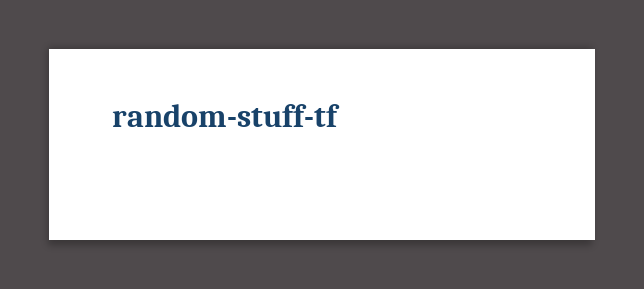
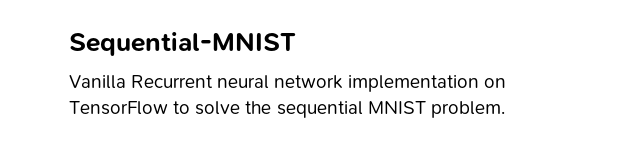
- random-stuff-tf
+ Sequential-MNIST
+ Vanilla Recurrent neural network implementation on TensorFlow to solve the sequential MNIST problem.

